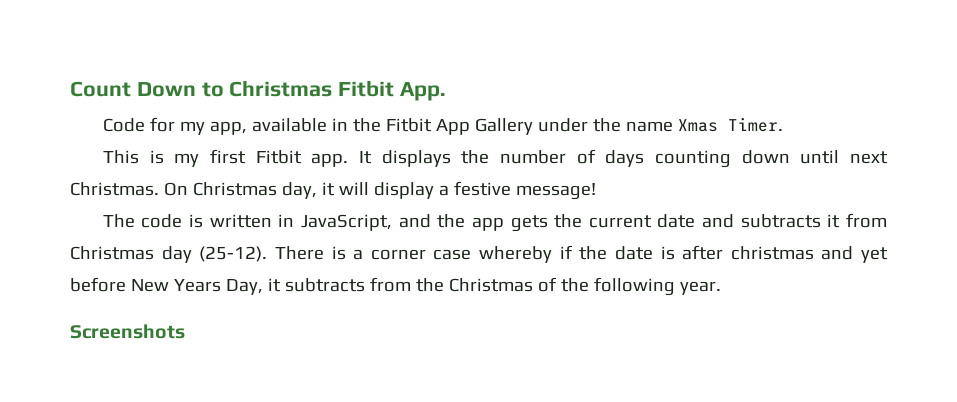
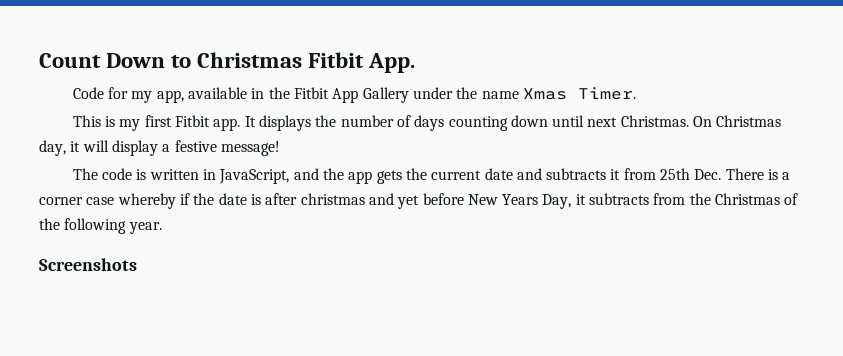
- The code is written in JavaScript, and the app gets the current date and subtracts it from Christmas day (25-12). There is a corner case whereby if the date is after christmas and yet before New Years Day, it subtracts from the Christmas of the following year.
+ The code is written in JavaScript, and the app gets the current date and subtracts it from 25th Dec. There is a corner case whereby if the date is after christmas and yet before New Years Day, it subtracts from the Christmas of the following year.

